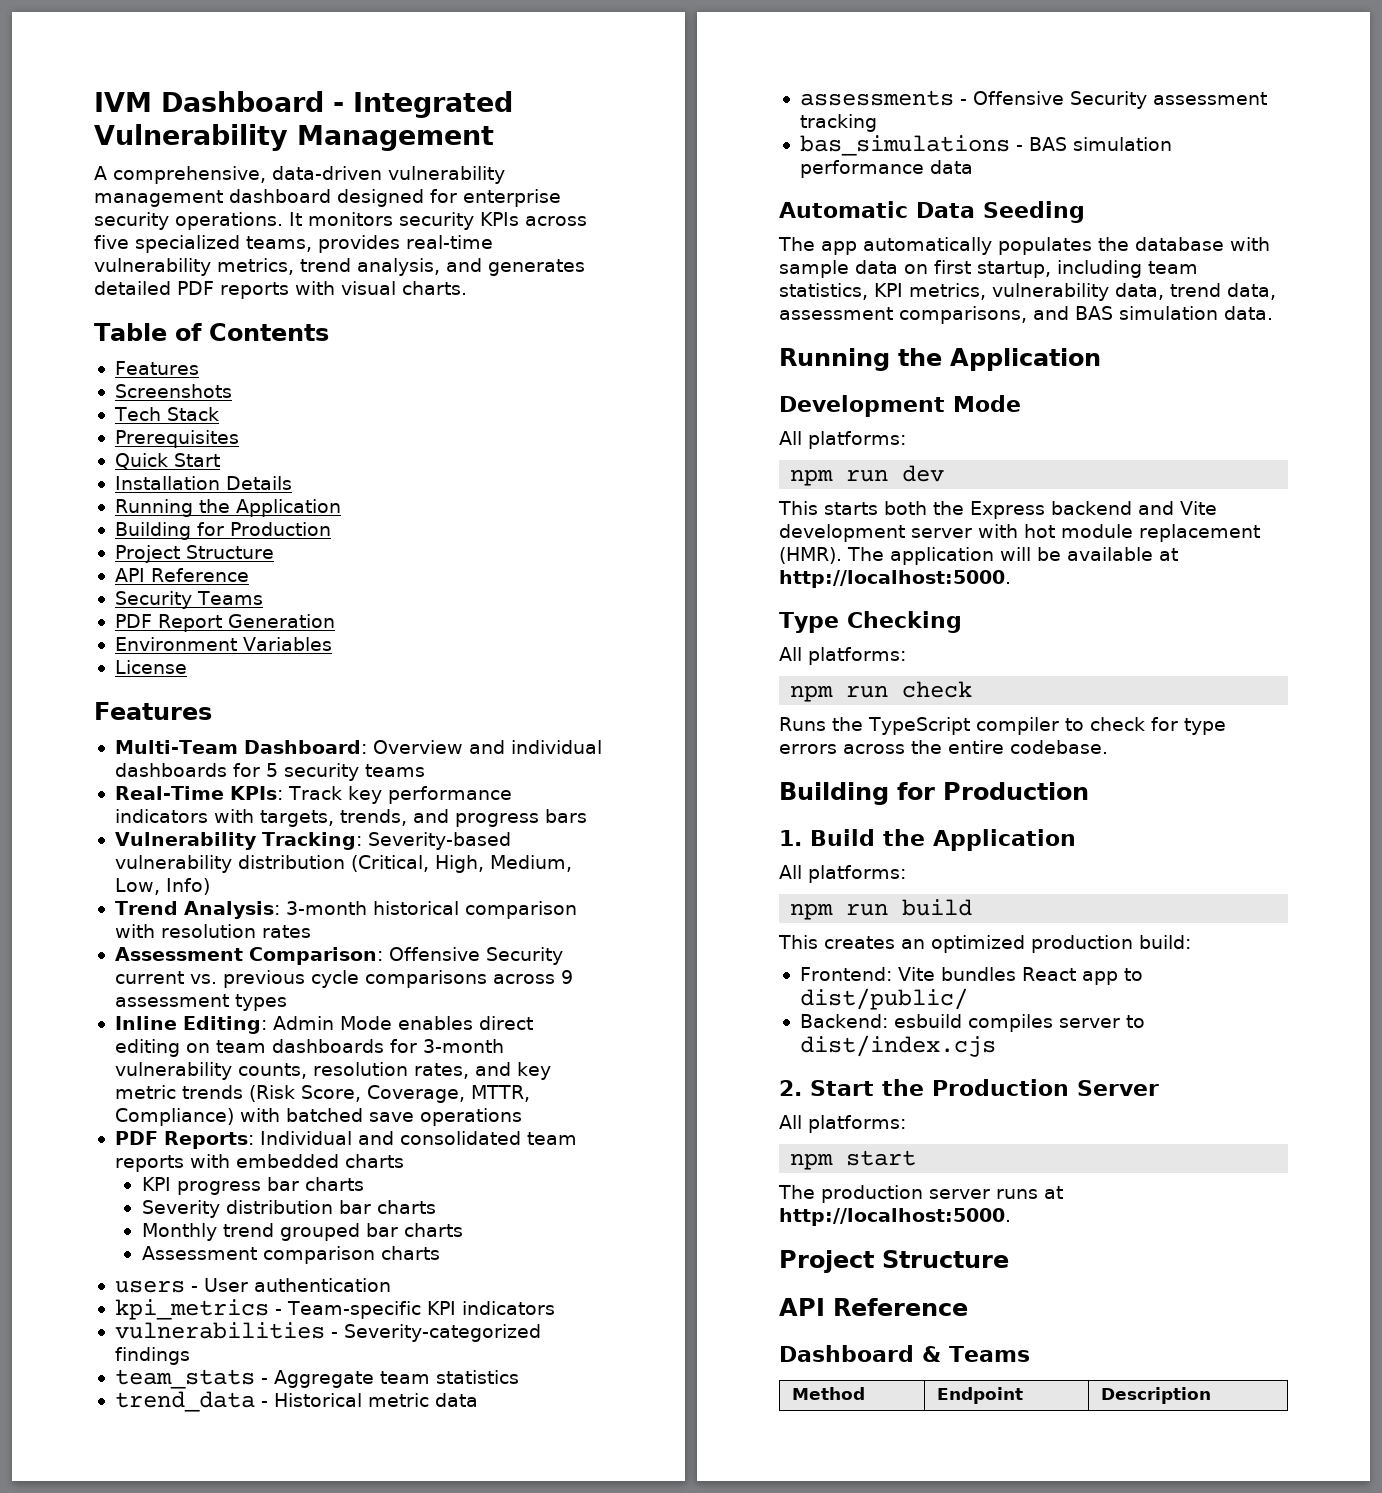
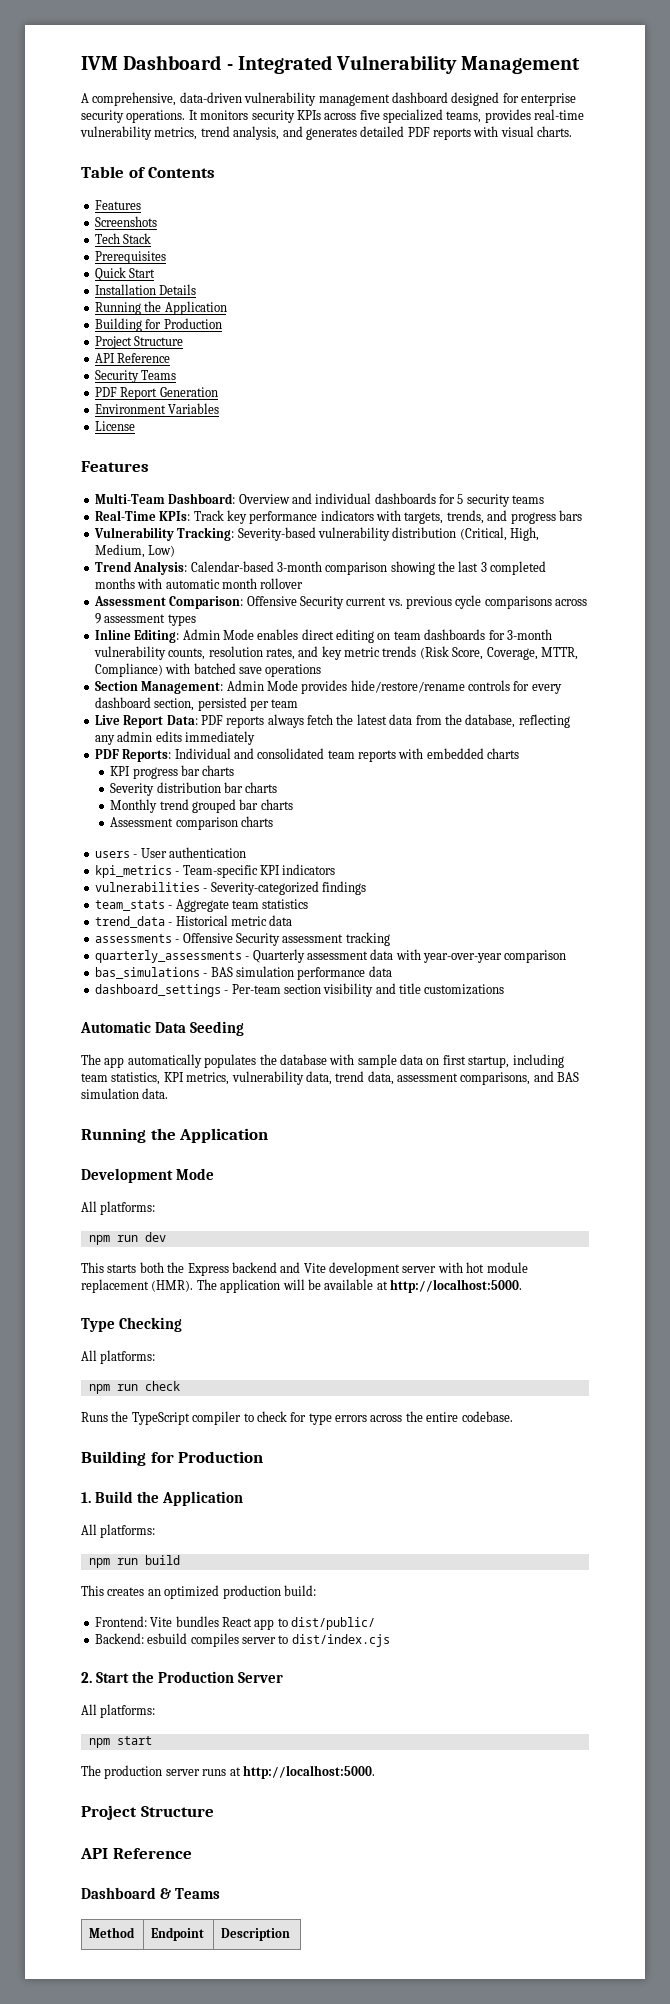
- Vulnerability Tracking: Severity-based vulnerability distribution (Critical, High, Medium, Low, Info)
+ Vulnerability Tracking: Severity-based vulnerability distribution (Critical, High, Medium, Low)
- Trend Analysis: 3-month historical comparison with resolution rates
+ Trend Analysis: Calendar-based 3-month comparison showing the last 3 completed months with automatic month rollover
+ Section Management: Admin Mode provides hide/restore/rename controls for every dashboard section, persisted per team
+ Live Report Data: PDF reports always fetch the latest data from the database, reflecting any admin edits immediately
+ quarterly_assessments - Quarterly assessment data with year-over-year comparison
+ dashboard_settings - Per-team section visibility and title customizations

